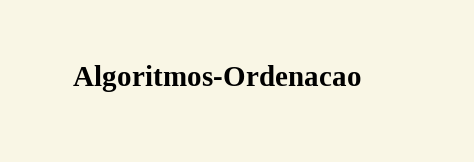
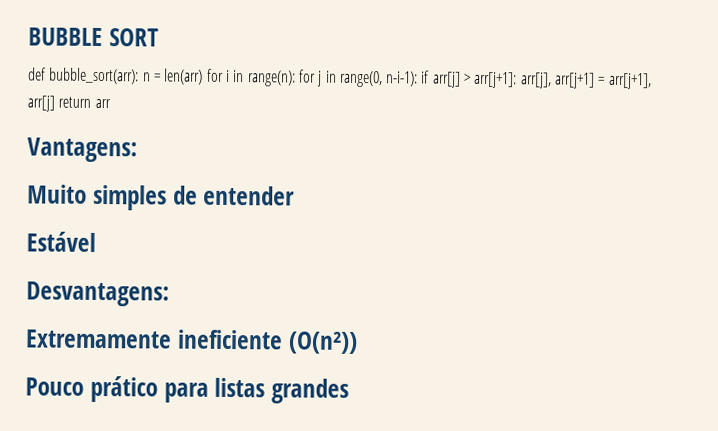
- Algoritmos-Ordenacao
+ BUBBLE SORT
+ def bubble_sort(arr): n = len(arr) for i in range(n): for j in range(0, n-i-1): if arr[j] > arr[j+1]: arr[j], arr[j+1] = arr[j+1], arr[j] return arr
+ Vantagens:
+ Muito simples de entender
+ Estável
+ Desvantagens:
+ Extremamente ineficiente (O(n²))
+ Pouco prático para listas grandes

